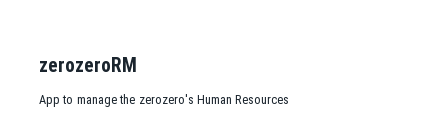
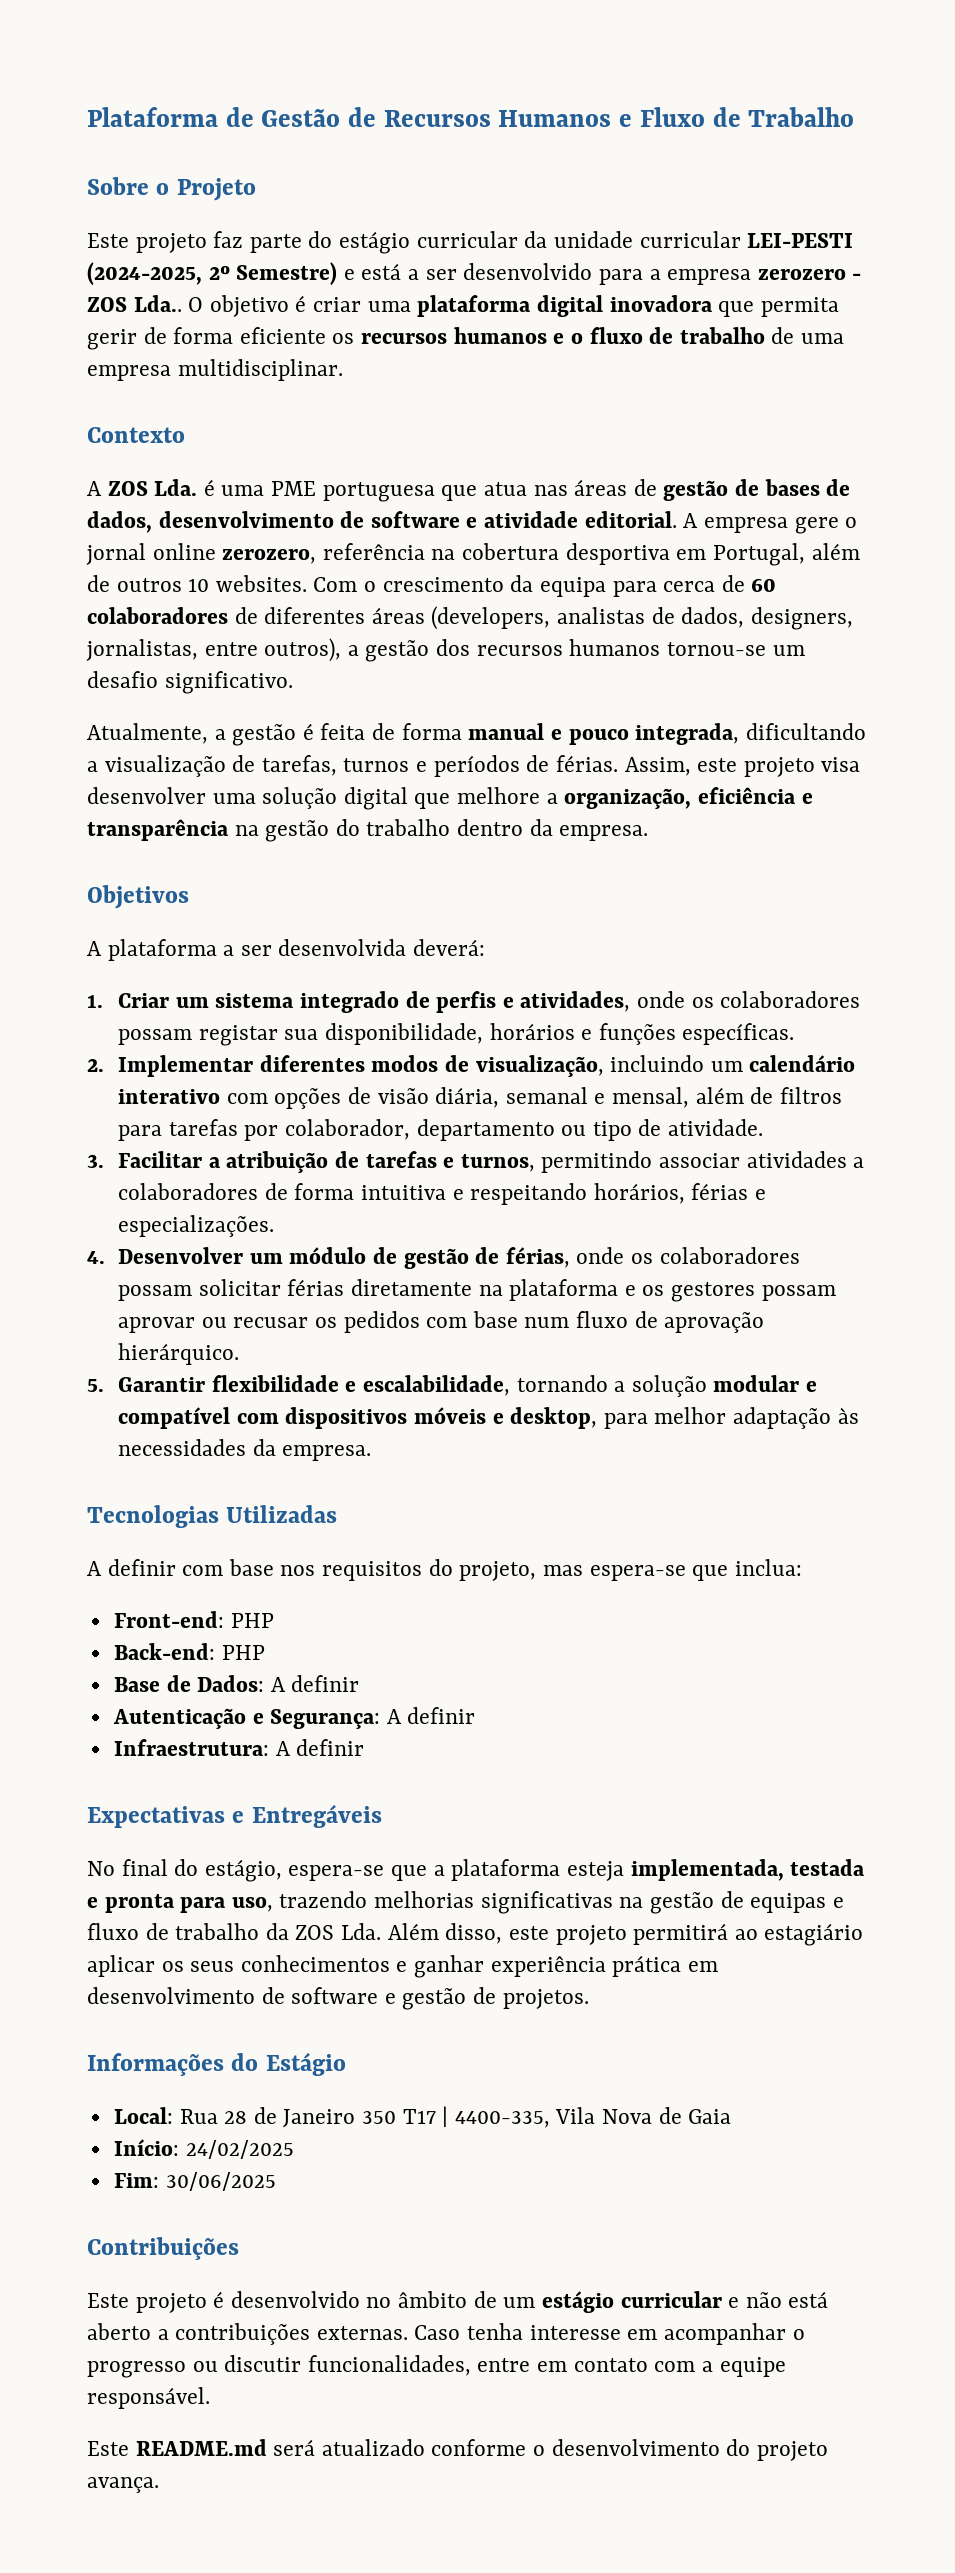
- zerozeroRM
- App to manage the zerozero's Human Resources
+ Plataforma de Gestão de Recursos Humanos e Fluxo de Trabalho
+ Sobre o Projeto
+ Este projeto faz parte do estágio curricular da unidade curricular LEI-PESTI (2024-2025, 2º Semestre) e está a ser desenvolvido para a empresa zerozero - ZOS Lda.. O objetivo é criar uma plataforma digital inovadora que permita gerir de forma eficiente os recursos humanos e o fluxo de trabalho de uma empresa multidisciplinar.
+ Contexto
+ A ZOS Lda. é uma PME portuguesa que atua nas áreas de gestão de bases de dados, desenvolvimento de software e atividade editorial. A empresa gere o jornal online zerozero, referência na cobertura desportiva em Portugal, além de outros 10 websites. Com o crescimento da equipa para cerca de 60 colaboradores de diferentes áreas (developers, analistas de dados, designers, jornalistas, entre outros), a gestão dos recursos humanos tornou-se um desafio significativo.
+ Atualmente, a gestão é feita de forma manual e pouco integrada, dificultando a visualização de tarefas, turnos e períodos de férias. Assim, este projeto visa desenvolver uma solução digital que melhore a organização, eficiência e transparência na gestão do trabalho dentro da empresa.
+ Objetivos
+ A plataforma a ser desenvolvida deverá:
+ 1. Criar um sistema integrado de perfis e atividades, onde os colaboradores possam registar sua disponibilidade, horários e funções específicas.
+ 2. Implementar diferentes modos de visualização, incluindo um calendário interativo com opções de visão diária, semanal e mensal, além de filtros para tarefas por colaborador, departamento ou tipo de atividade.
+ 3. Facilitar a atribuição de tarefas e turnos, permitindo associar atividades a colaboradores de forma intuitiva e respeitando horários, férias e especializações.
+ 4. Desenvolver um módulo de gestão de férias, onde os colaboradores possam solicitar férias diretamente na plataforma e os gestores possam aprovar ou recusar os pedidos com base num fluxo de aprovação hierárquico.
+ 5. Garantir flexibilidade e escalabilidade, tornando a solução modular e compatível com dispositivos móveis e desktop, para melhor adaptação às necessidades da empresa.
+ Tecnologias Utilizadas
+ A definir com base nos requisitos do projeto, mas espera-se que inclua:
+ Front-end: PHP
+ Back-end: PHP
+ Base de Dados: A definir
+ Autenticação e Segurança: A definir
+ Infraestrutura: A definir
+ Expectativas e Entregáveis
+ No final do estágio, espera-se que a plataforma esteja implementada, testada e pronta para uso, trazendo melhorias significativas na gestão de equipas e fluxo de trabalho da ZOS Lda. Além disso, este projeto permitirá ao estagiário aplicar os seus conhecimentos e ganhar experiência prática em desenvolvimento de software e gestão de projetos.
+ Informações do Estágio
+ Local: Rua 28 de Janeiro 350 T17 | 4400-335, Vila Nova de Gaia
+ Início: 24/02/2025
+ Fim: 30/06/2025
+ Contribuições
+ Este projeto é desenvolvido no âmbito de um estágio curricular e não está aberto a contribuições externas. Caso tenha interesse em acompanhar o progresso ou discutir funcionalidades, entre em contato com a equipe responsável.
+ Este README.md será atualizado conforme o desenvolvimento do projeto avança.

